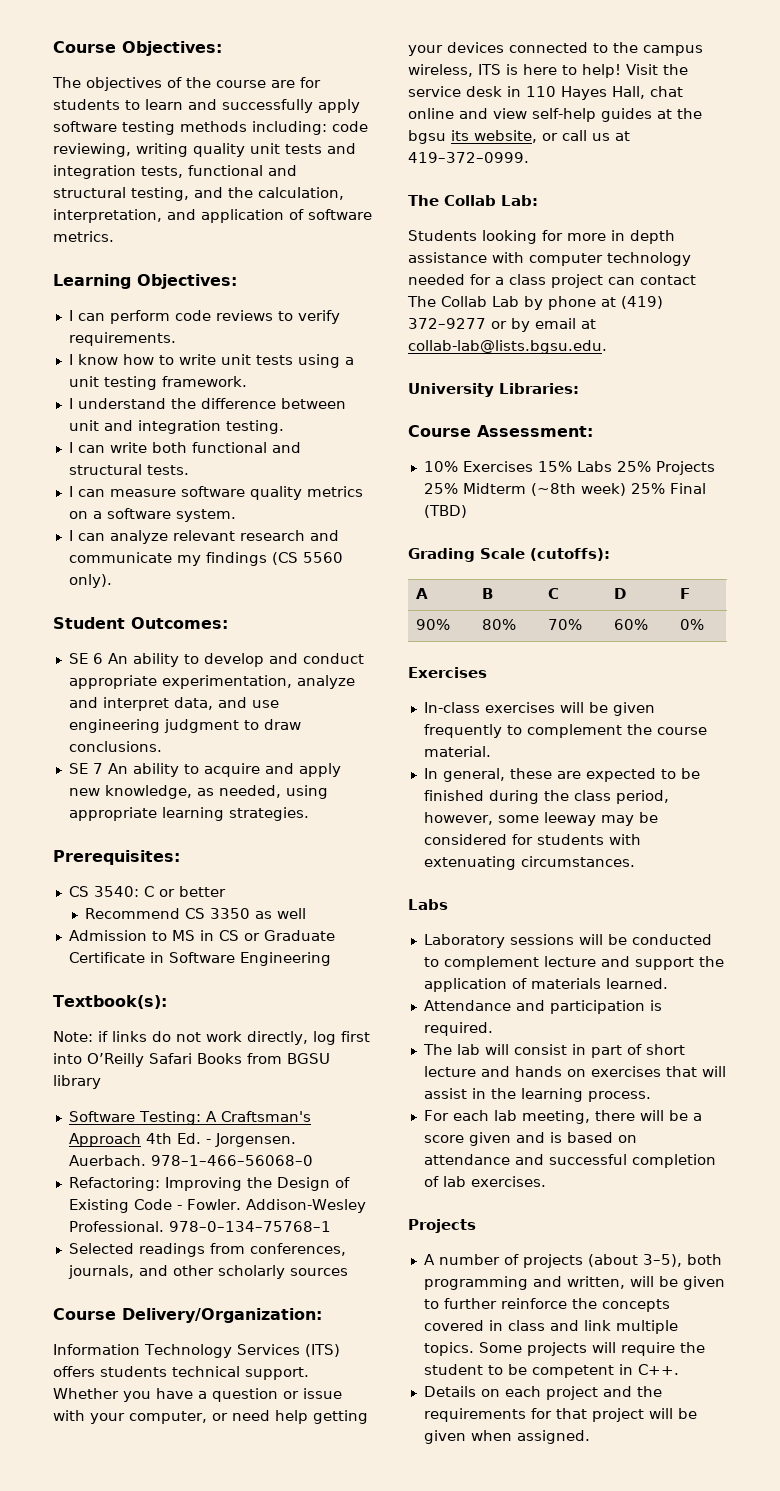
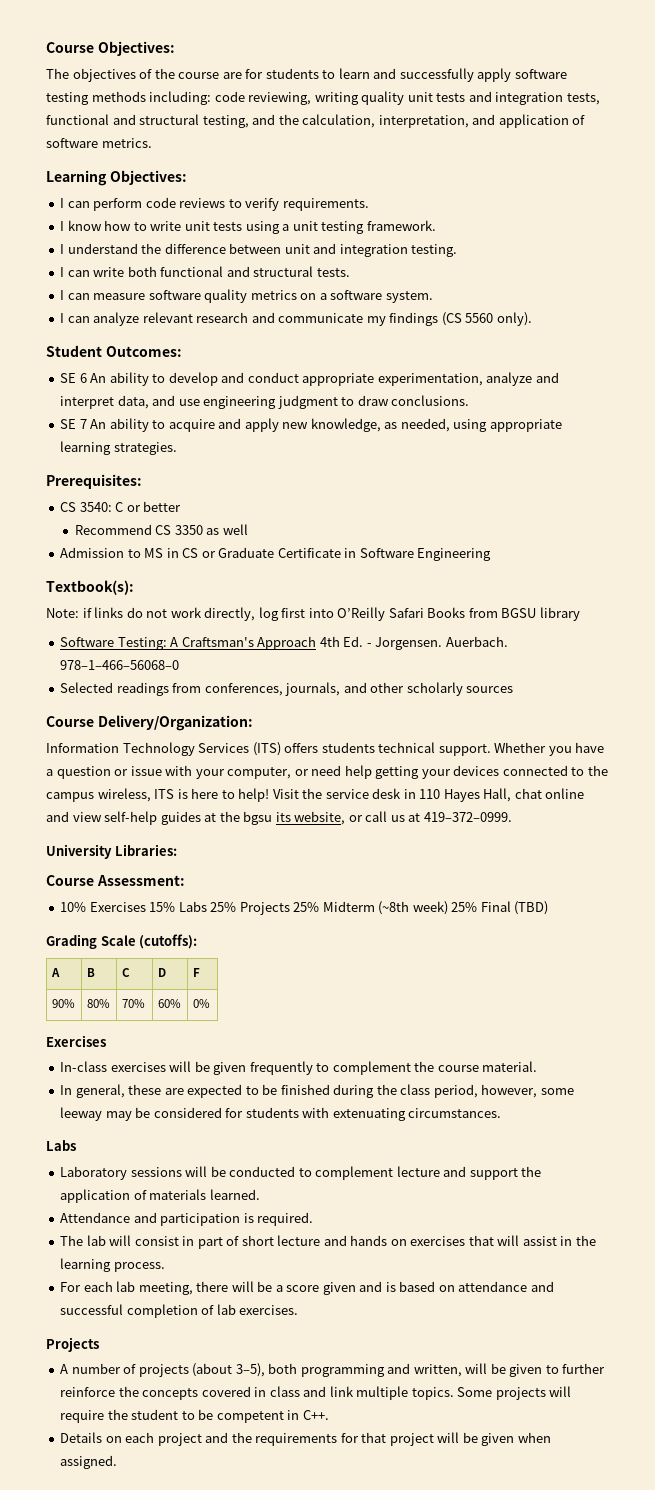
- Refactoring: Improving the Design of Existing Code - Fowler. Addison-Wesley Professional. 978–0–134–75768–1
- The Collab Lab:
- Students looking for more in depth assistance with computer technology needed for a class project can contact The Collab Lab by phone at (419) 372–9277 or by email at collab-lab@lists.bgsu.edu.

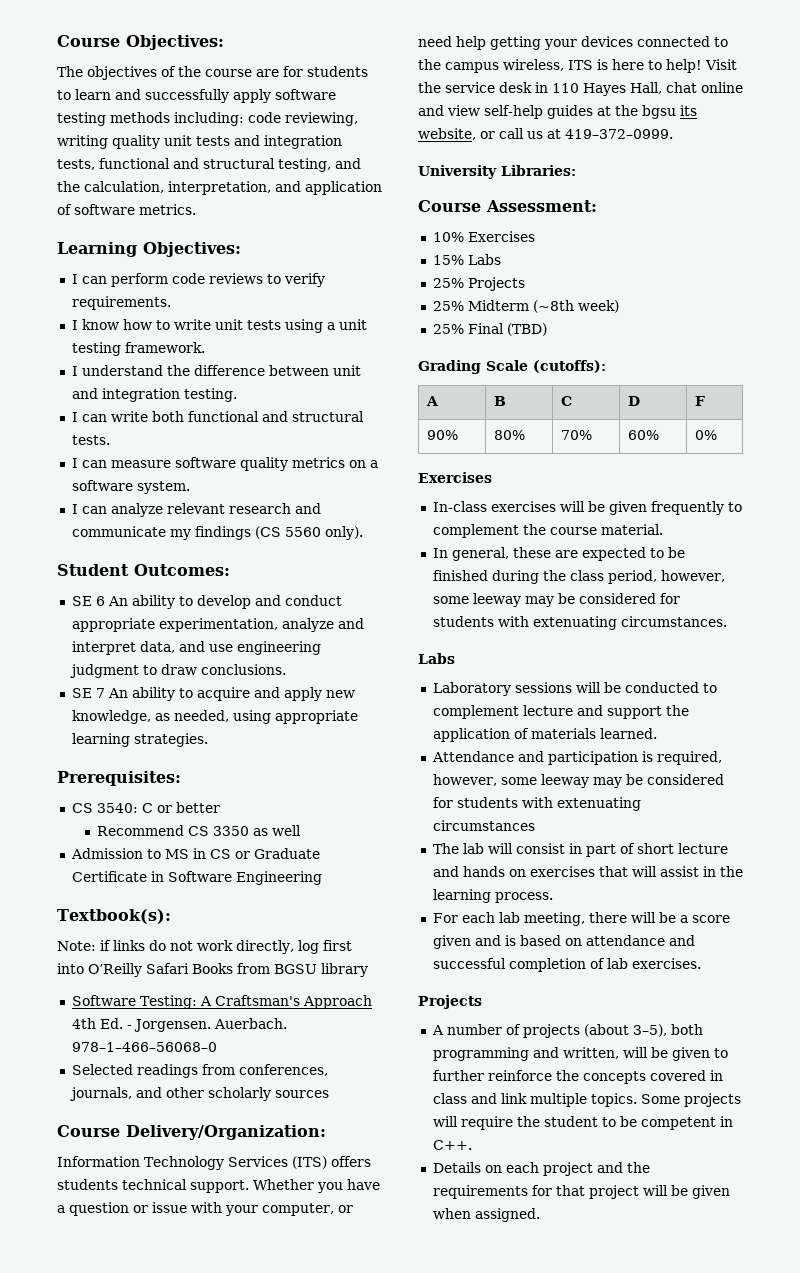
- 10% Exercises 15% Labs 25% Projects 25% Midterm (~8th week) 25% Final (TBD)
+ 10% Exercises
+ 15% Labs
+ 25% Projects
+ 25% Midterm (~8th week)
+ 25% Final (TBD)
- Attendance and participation is required.
+ Attendance and participation is required, however, some leeway may be considered for students with extenuating circumstances

